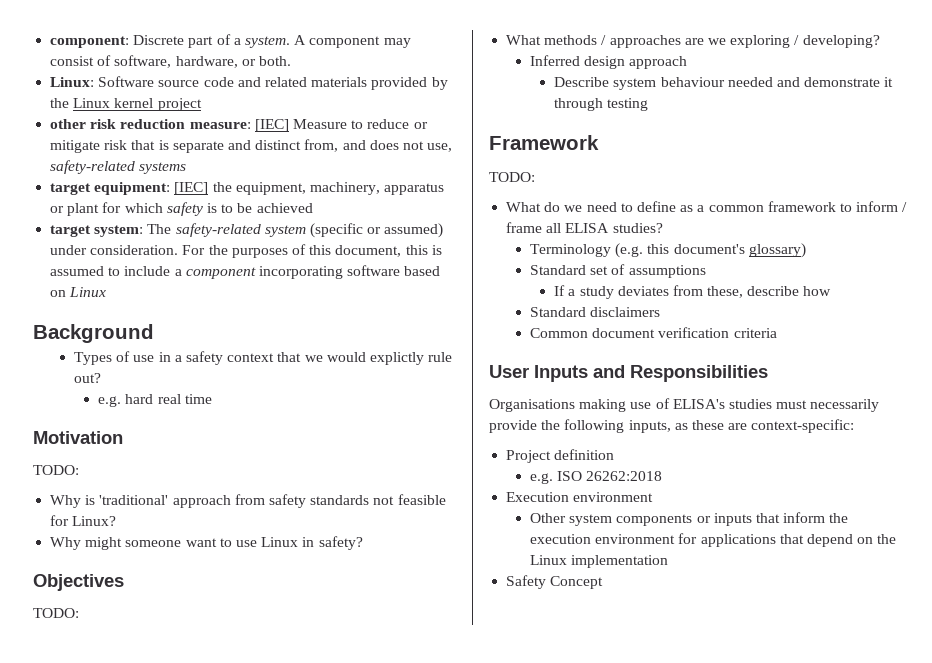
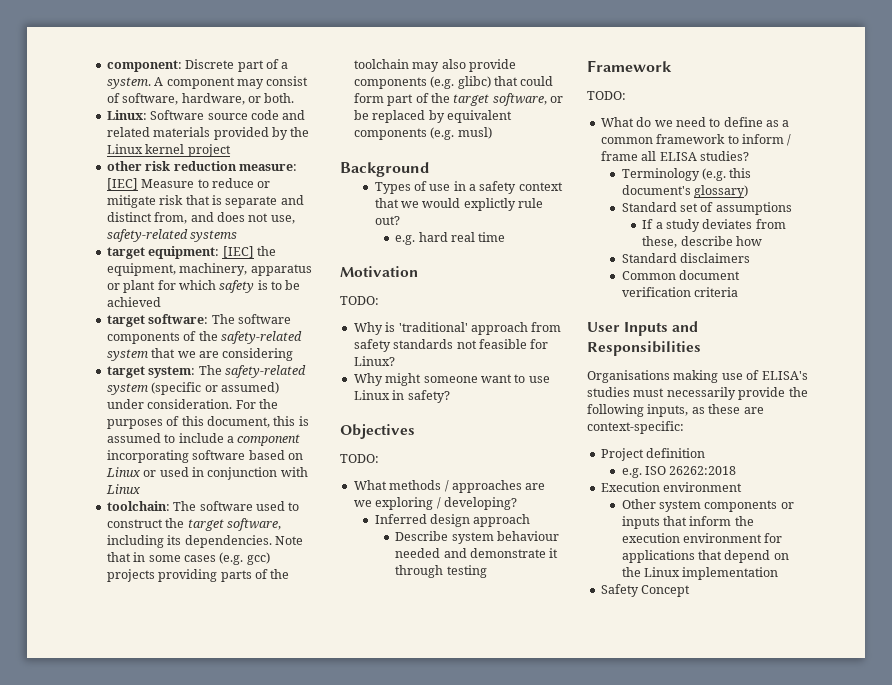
+ target software: The software components of the safety-related system that we are considering
- For the purposes of this document, this is assumed to include a component incorporating software based on Linux
+ For the purposes of this document, this is assumed to include a component incorporating software based on Linux or used in conjunction with Linux
+ toolchain: The software used to construct the target software, including its dependencies. Note that in some cases (e.g. gcc) projects providing parts of the toolchain may also provide components (e.g. glibc) that could form part of the target software, or be replaced by equivalent components (e.g. musl)

